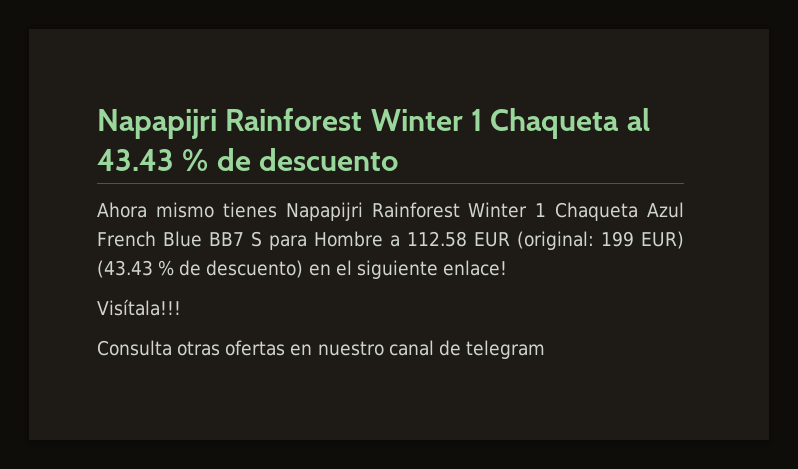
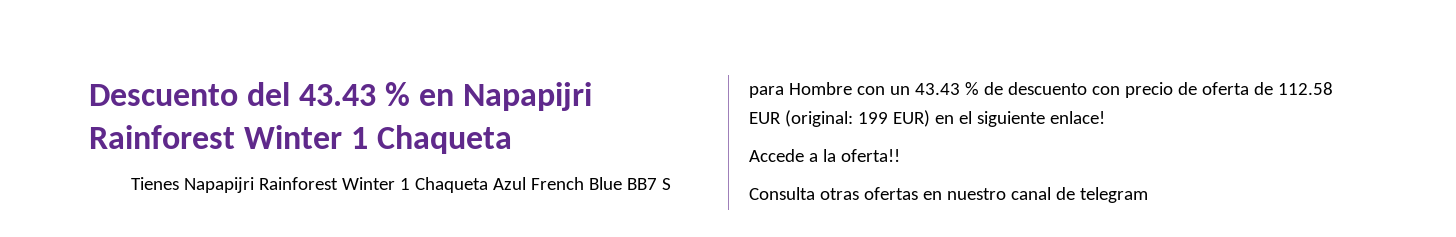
- Napapijri Rainforest Winter 1 Chaqueta al 43.43 % de descuento
- Ahora mismo tienes Napapijri Rainforest Winter 1 Chaqueta Azul French Blue BB7 S para Hombre a 112.58 EUR (original: 199 EUR) (43.43 % de descuento) en el siguiente enlace!
+ Descuento del 43.43 % en Napapijri Rainforest Winter 1 Chaqueta
+ Tienes Napapijri Rainforest Winter 1 Chaqueta Azul French Blue BB7 S para Hombre con un 43.43 % de descuento con precio de oferta de 112.58 EUR (original: 199 EUR) en el siguiente enlace!
- Visítala!!!
+ Accede a la oferta!!

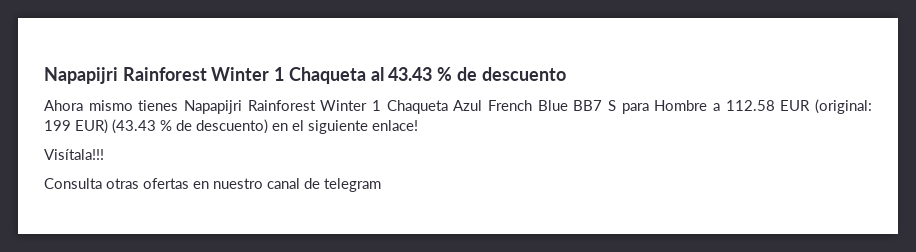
- Descuento del 43.43 % en Napapijri Rainforest Winter 1 Chaqueta
- Tienes Napapijri Rainforest Winter 1 Chaqueta Azul French Blue BB7 S para Hombre con un 43.43 % de descuento con precio de oferta de 112.58 EUR (original: 199 EUR) en el siguiente enlace!
+ Napapijri Rainforest Winter 1 Chaqueta al 43.43 % de descuento
+ Ahora mismo tienes Napapijri Rainforest Winter 1 Chaqueta Azul French Blue BB7 S para Hombre a 112.58 EUR (original: 199 EUR) (43.43 % de descuento) en el siguiente enlace!
- Accede a la oferta!!
+ Visítala!!!

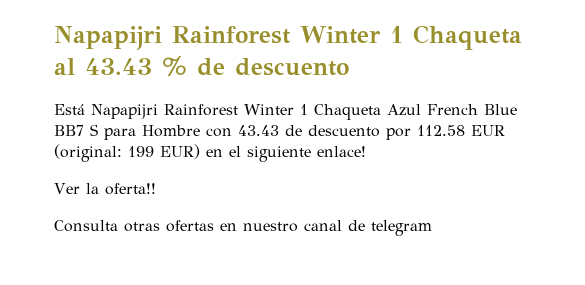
- Ahora mismo tienes Napapijri Rainforest Winter 1 Chaqueta Azul French Blue BB7 S para Hombre a 112.58 EUR (original: 199 EUR) (43.43 % de descuento) en el siguiente enlace!
+ Está Napapijri Rainforest Winter 1 Chaqueta Azul French Blue BB7 S para Hombre con 43.43 de descuento por 112.58 EUR (original: 199 EUR) en el siguiente enlace!
- Visítala!!!
+ Ver la oferta!!

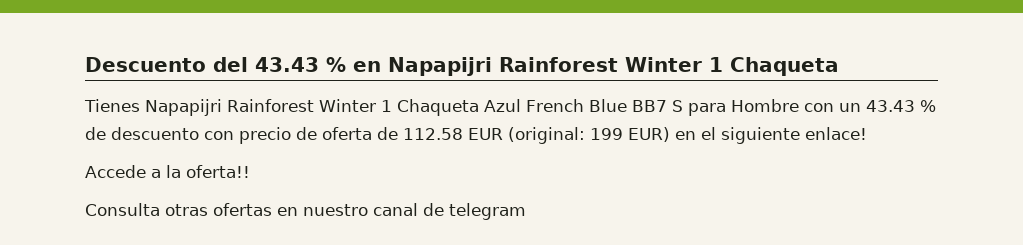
- Napapijri Rainforest Winter 1 Chaqueta al 43.43 % de descuento
- Está Napapijri Rainforest Winter 1 Chaqueta Azul French Blue BB7 S para Hombre con 43.43 de descuento por 112.58 EUR (original: 199 EUR) en el siguiente enlace!
+ Descuento del 43.43 % en Napapijri Rainforest Winter 1 Chaqueta
+ Tienes Napapijri Rainforest Winter 1 Chaqueta Azul French Blue BB7 S para Hombre con un 43.43 % de descuento con precio de oferta de 112.58 EUR (original: 199 EUR) en el siguiente enlace!
- Ver la oferta!!
+ Accede a la oferta!!

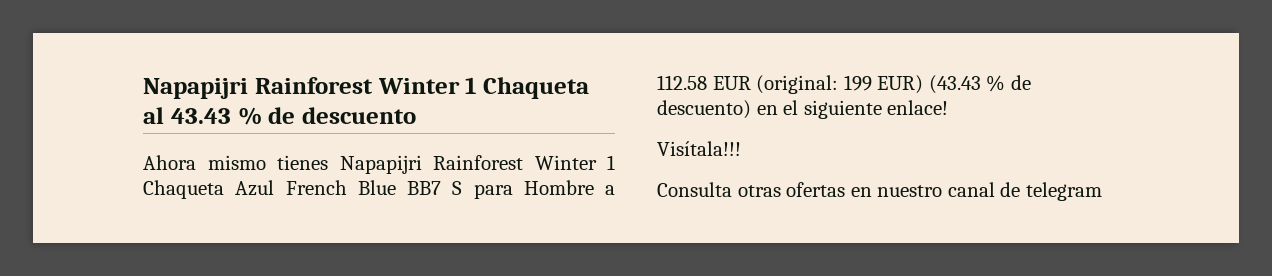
- Descuento del 43.43 % en Napapijri Rainforest Winter 1 Chaqueta
- Tienes Napapijri Rainforest Winter 1 Chaqueta Azul French Blue BB7 S para Hombre con un 43.43 % de descuento con precio de oferta de 112.58 EUR (original: 199 EUR) en el siguiente enlace!
+ Napapijri Rainforest Winter 1 Chaqueta al 43.43 % de descuento
+ Ahora mismo tienes Napapijri Rainforest Winter 1 Chaqueta Azul French Blue BB7 S para Hombre a 112.58 EUR (original: 199 EUR) (43.43 % de descuento) en el siguiente enlace!
- Accede a la oferta!!
+ Visítala!!!

